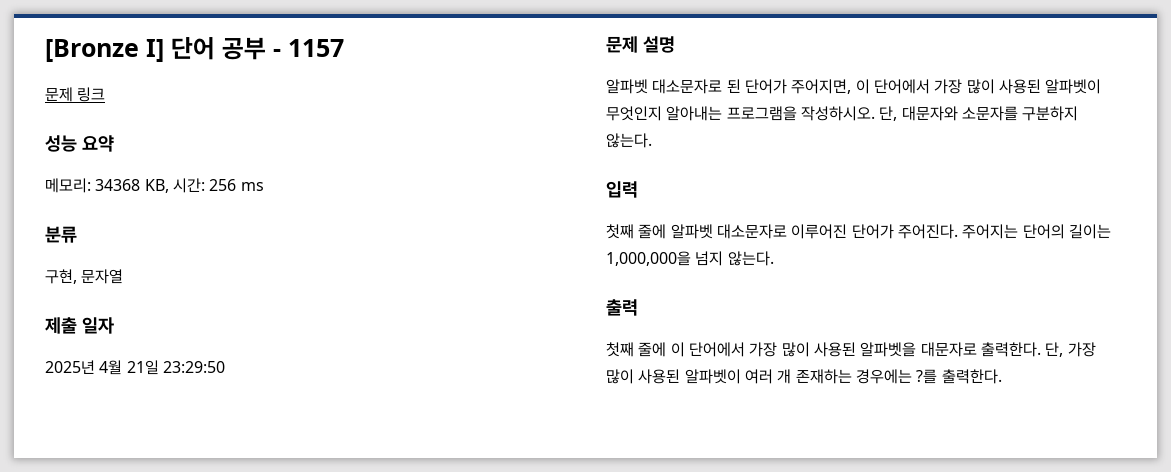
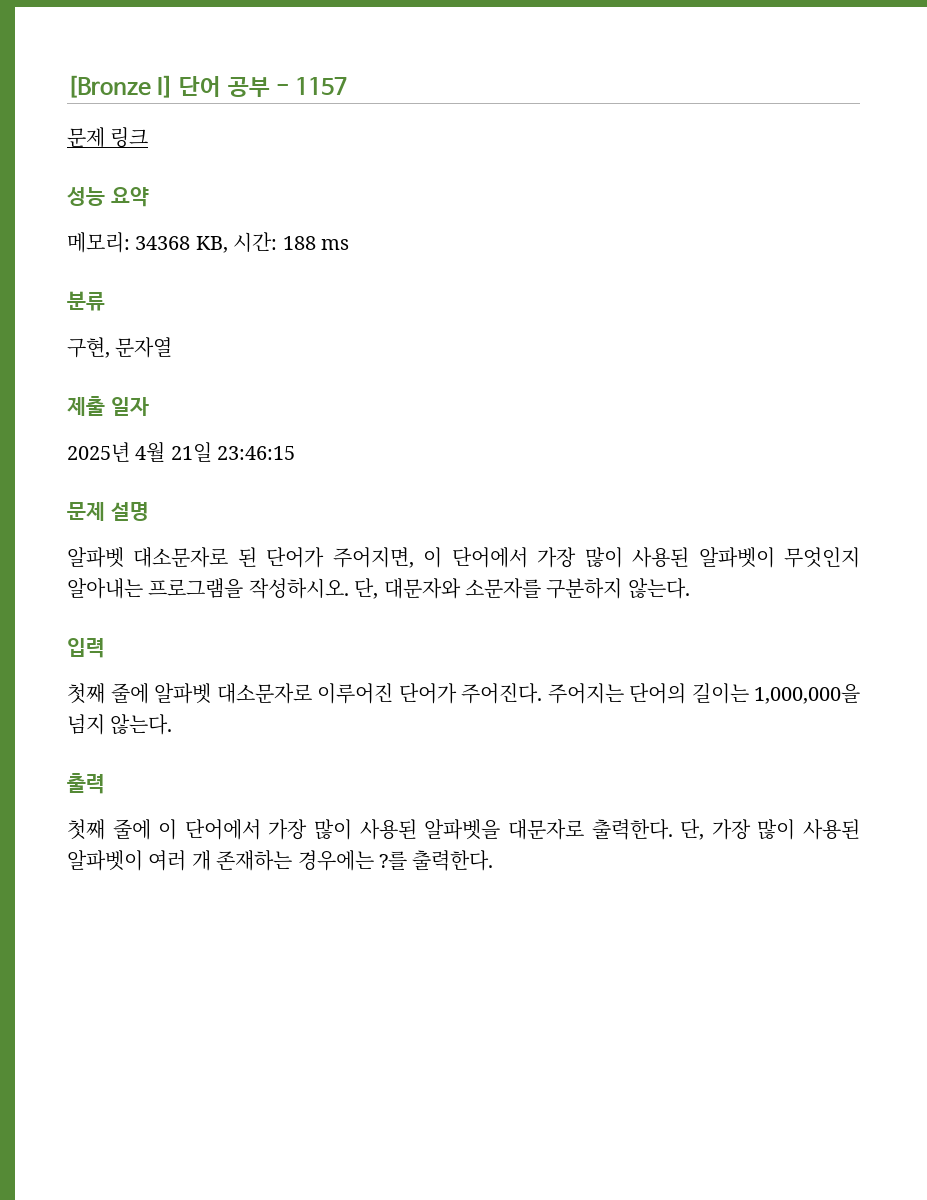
- 메모리: 34368 KB, 시간: 256 ms
+ 메모리: 34368 KB, 시간: 188 ms
- 2025년 4월 21일 23:29:50
+ 2025년 4월 21일 23:46:15

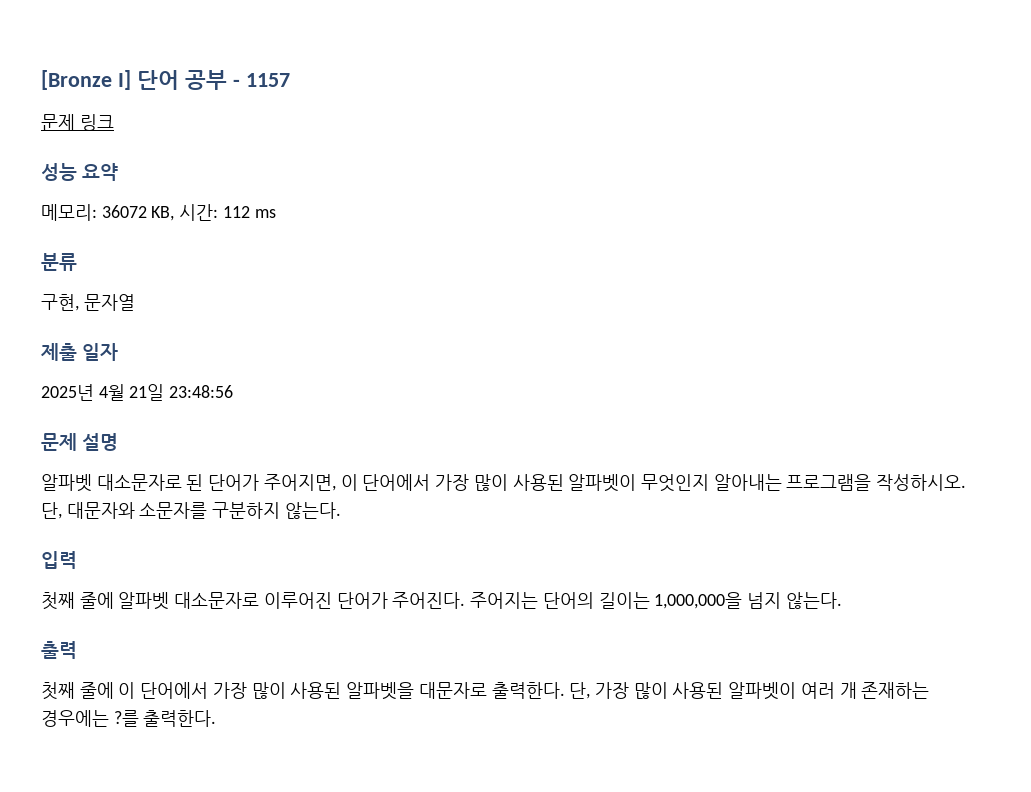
- 메모리: 34368 KB, 시간: 188 ms
+ 메모리: 36072 KB, 시간: 112 ms
- 2025년 4월 21일 23:46:15
+ 2025년 4월 21일 23:48:56

